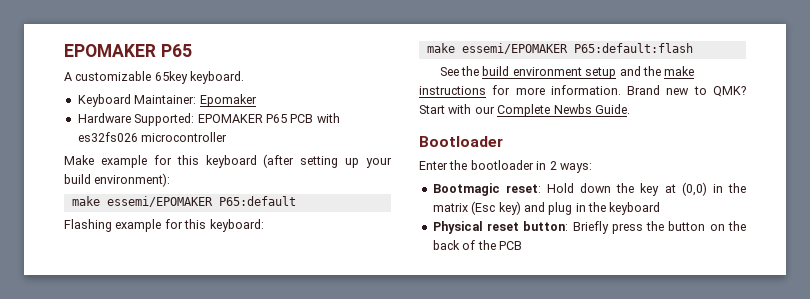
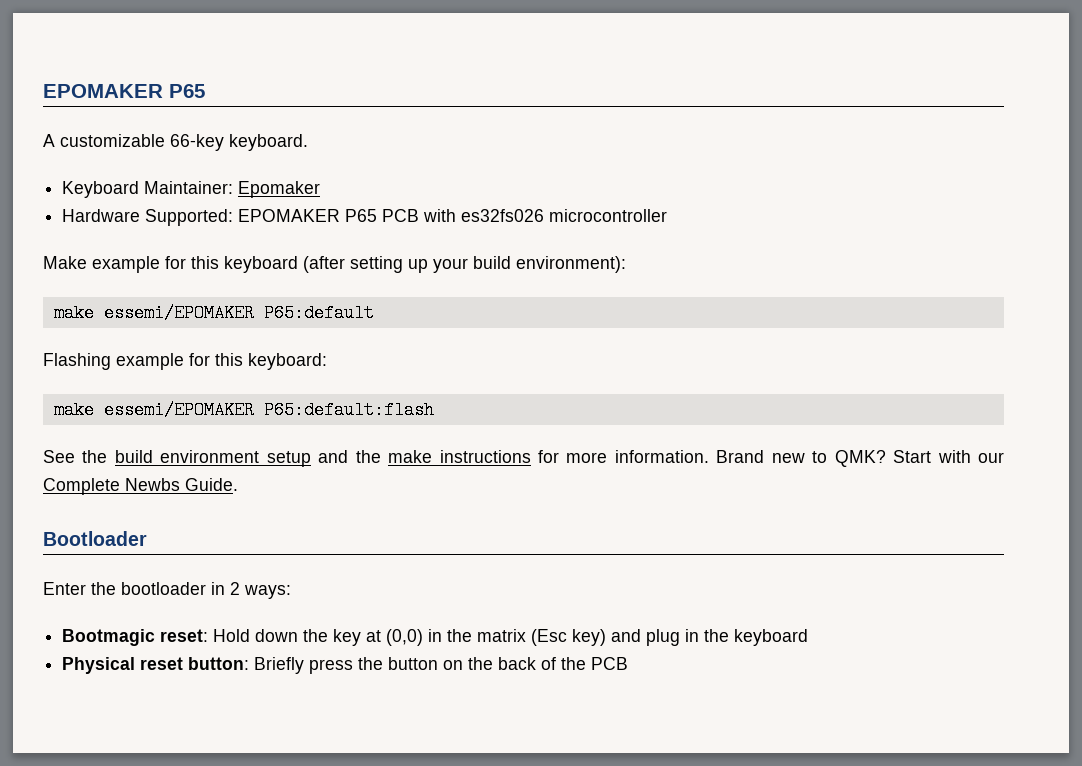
- A customizable 65key keyboard.
+ A customizable 66-key keyboard.

